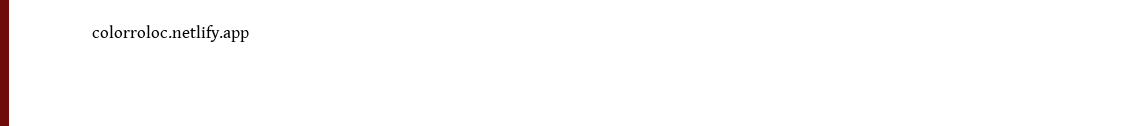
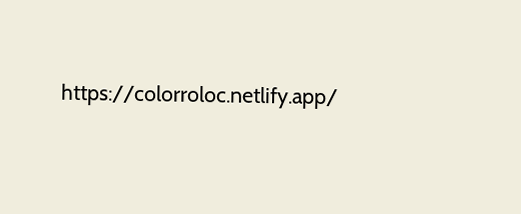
- colorroloc.netlify.app
+ https://colorroloc.netlify.app/

